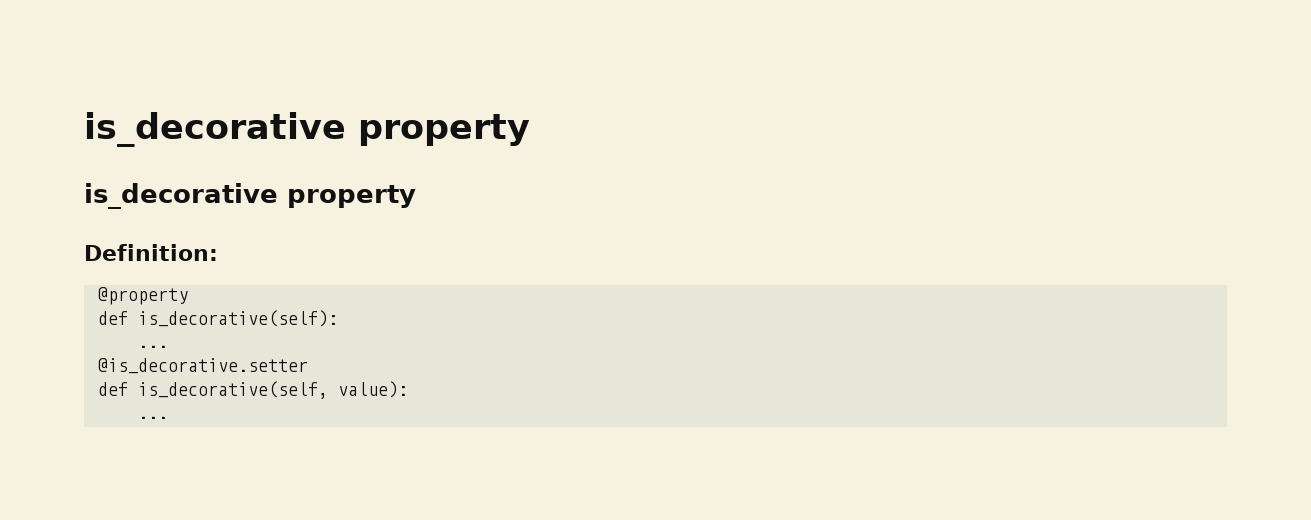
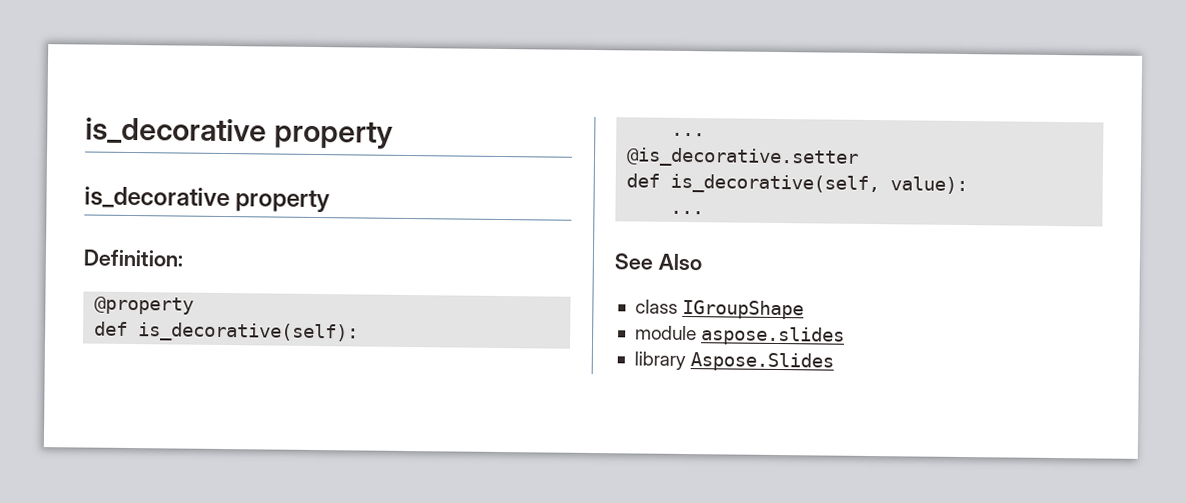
+ See Also
+ class IGroupShape
+ module aspose.slides
+ library Aspose.Slides

